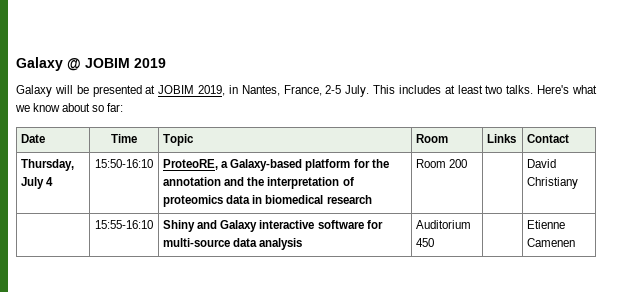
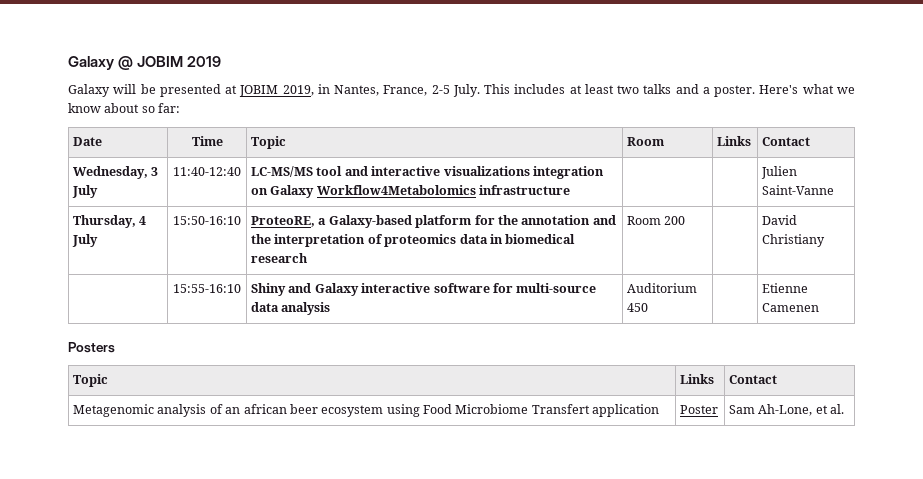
- This includes at least two talks.
+ This includes at least two talks and a poster.
+ Wednesday, 3 July | 11:40-12:40 | LC-MS/MS tool and interactive visualizations integration on Galaxy Workflow4Metabolomics infrastructure | | | Julien Saint-Vanne
- Thursday, July 4 | 15:50-16:10 | ProteoRE, a Galaxy-based platform for the annotation and the interpretation of proteomics data in biomedical research | Room 200 | | David Christiany
+ Thursday, 4 July | 15:50-16:10 | ProteoRE, a Galaxy-based platform for the annotation and the interpretation of proteomics data in biomedical research | Room 200 | | David Christiany
+ Posters
+ Topic | Links | Contact
+ Metagenomic analysis of an african beer ecosystem using Food Microbiome Transfert application | Poster | Sam Ah-Lone, et al.

